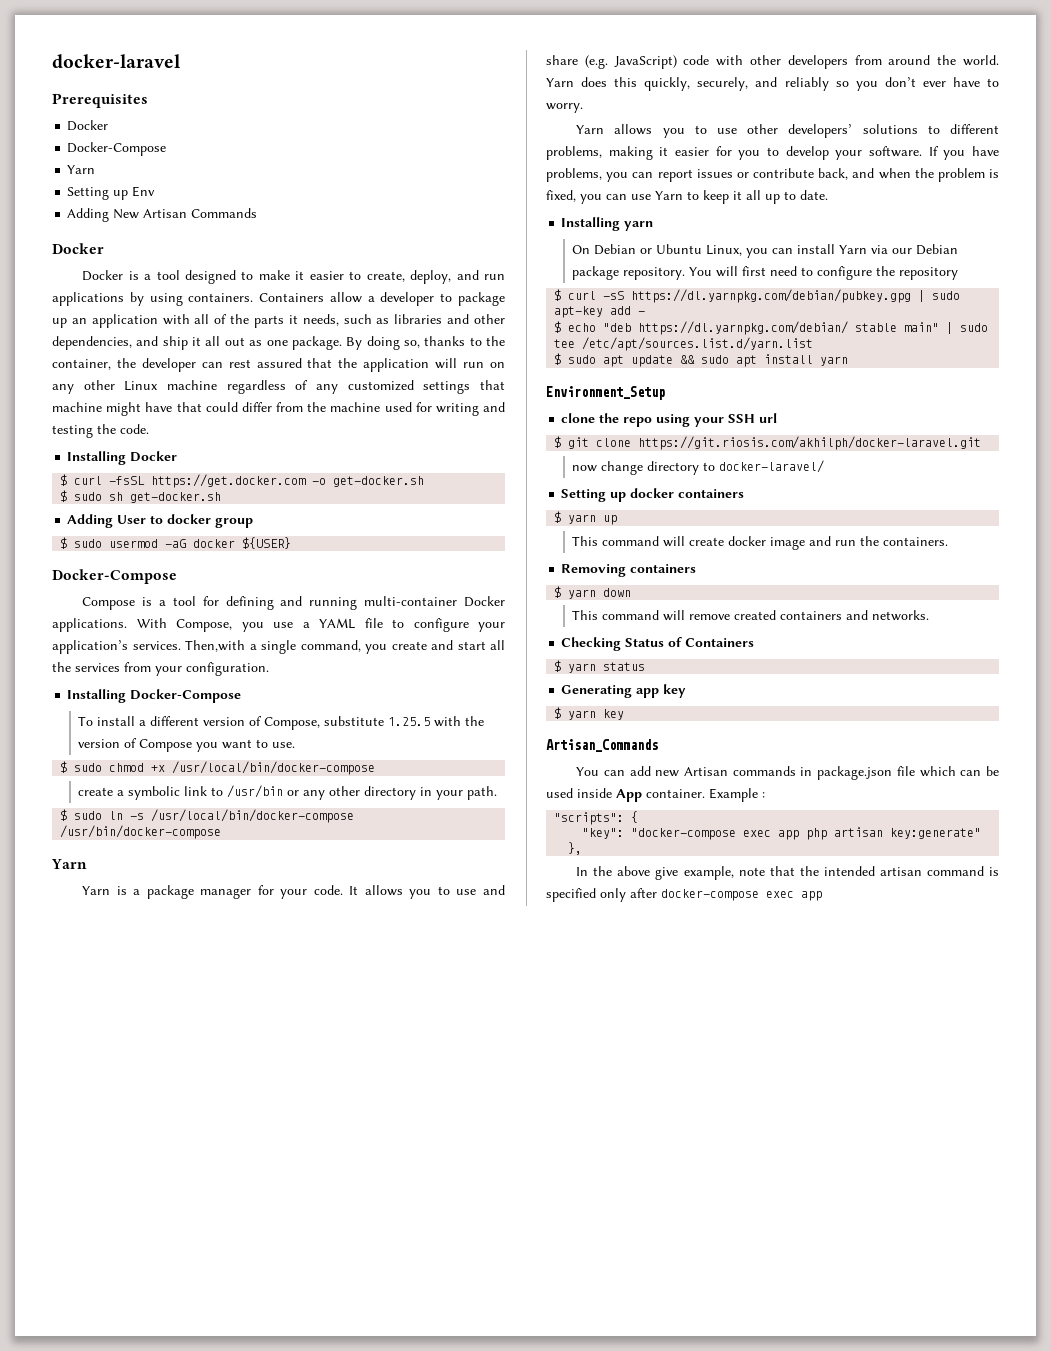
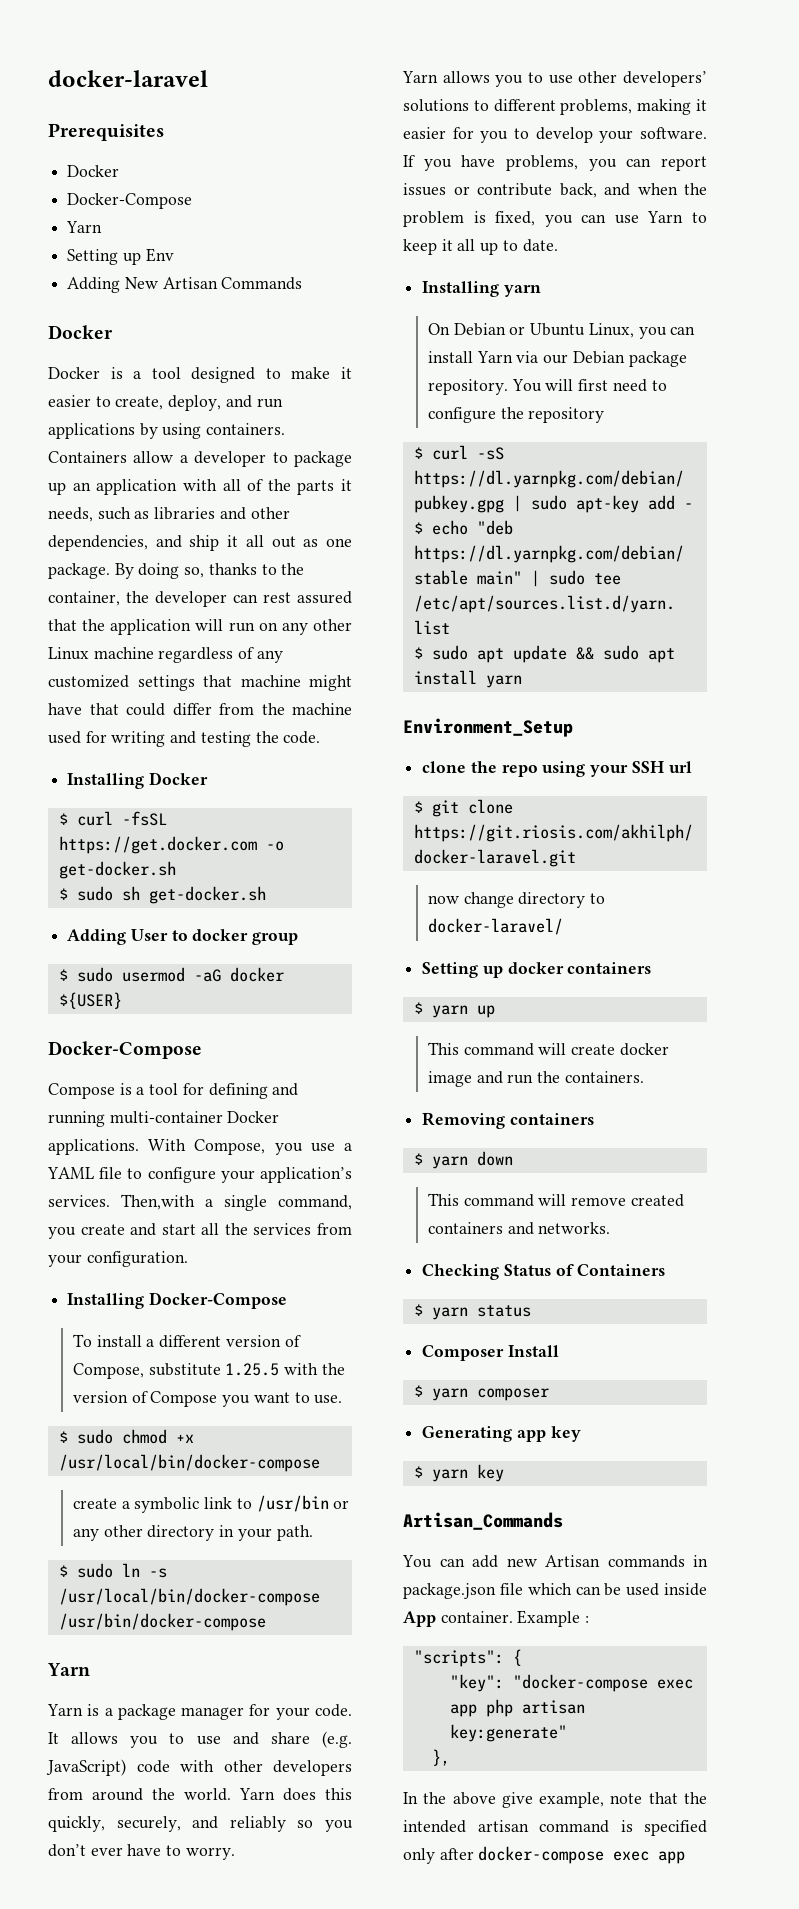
+ Composer Install
+ $ yarn composer

